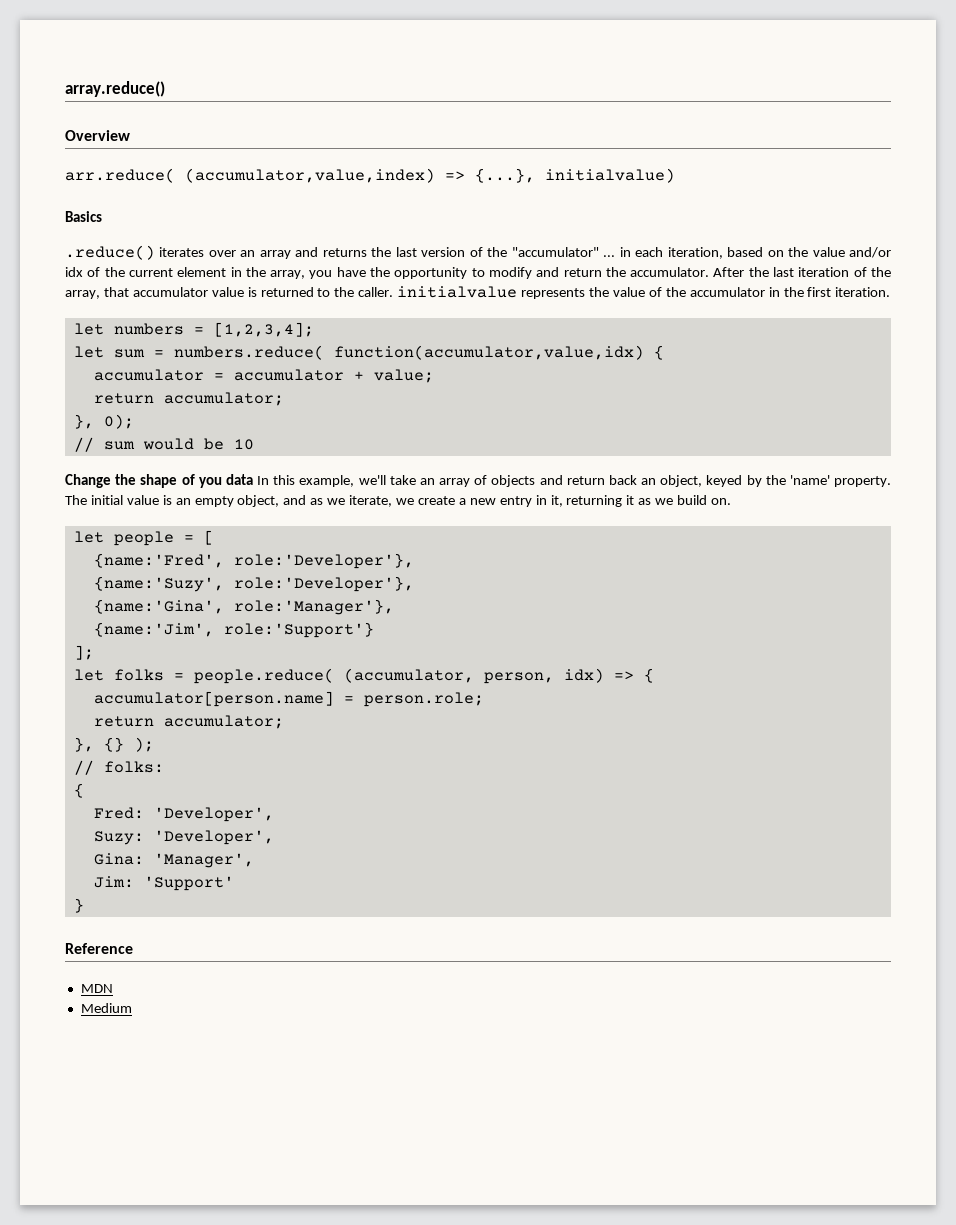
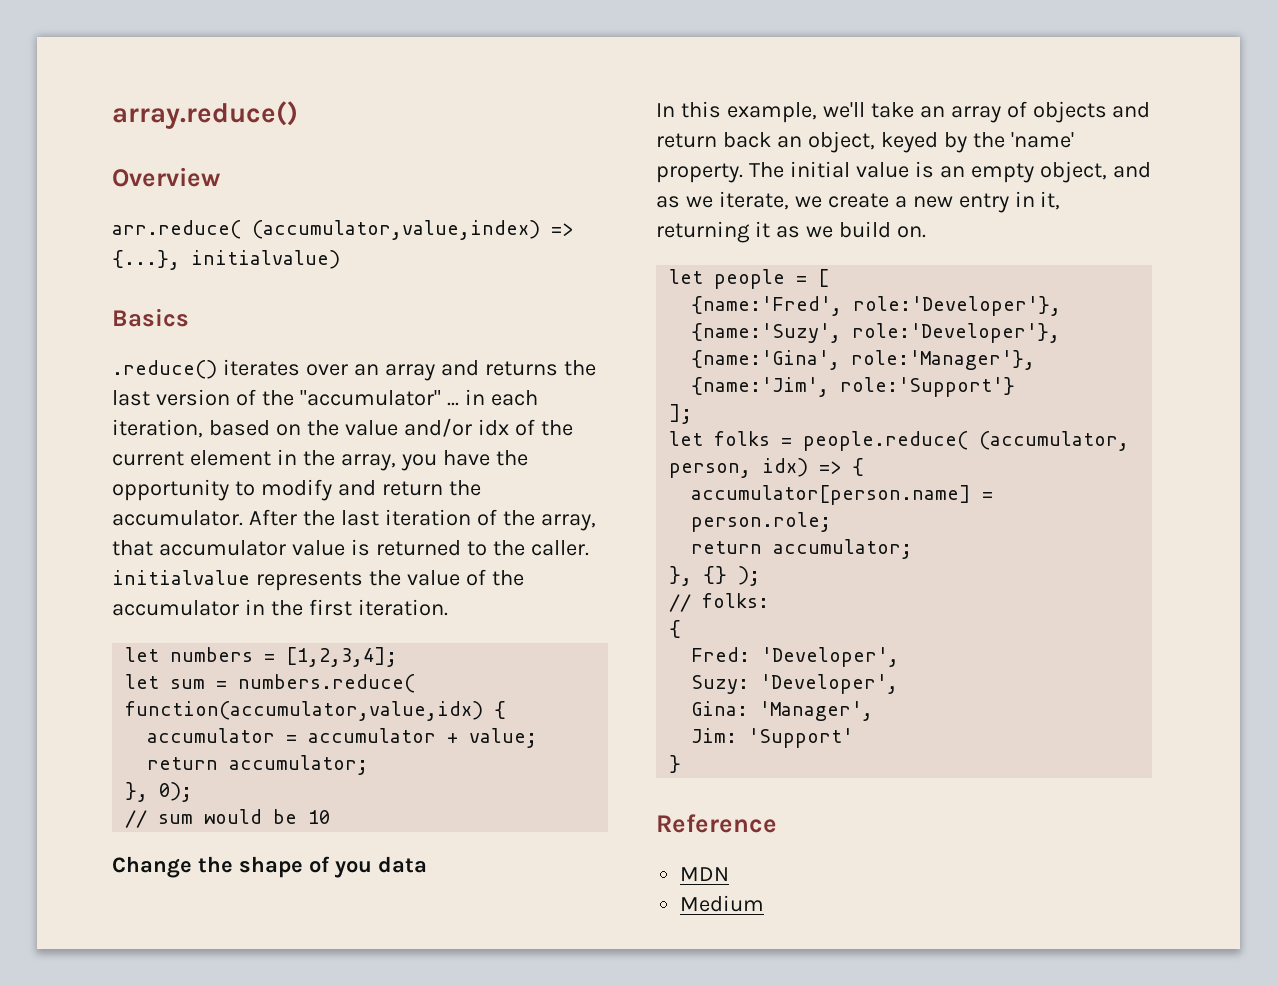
- Change the shape of you data In this example, we'll take an array of objects and return back an object, keyed by the 'name' property.
+ Change the shape of you data
+ In this example, we'll take an array of objects and return back an object, keyed by the 'name' property.

